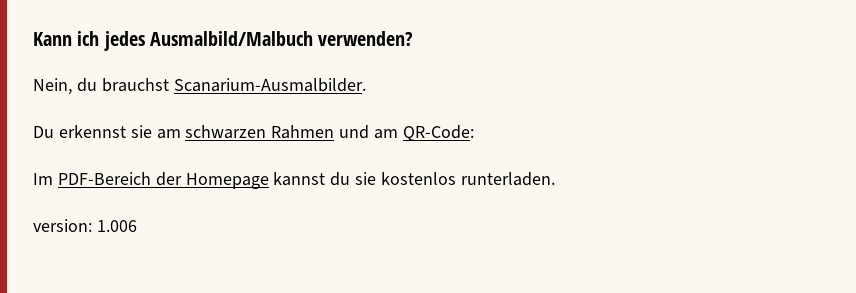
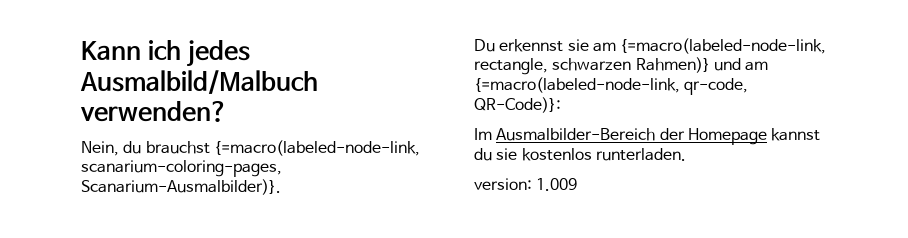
- Nein, du brauchst Scanarium-Ausmalbilder.
+ Nein, du brauchst {=macro(labeled-node-link, scanarium-coloring-pages, Scanarium-Ausmalbilder)}.
- Du erkennst sie am schwarzen Rahmen und am QR-Code:
+ Du erkennst sie am {=macro(labeled-node-link, rectangle, schwarzen Rahmen)} und am {=macro(labeled-node-link, qr-code, QR-Code)}:
- Im PDF-Bereich der Homepage kannst du sie kostenlos runterladen.
+ Im Ausmalbilder-Bereich der Homepage kannst du sie kostenlos runterladen.
- version: 1.006
+ version: 1.009

